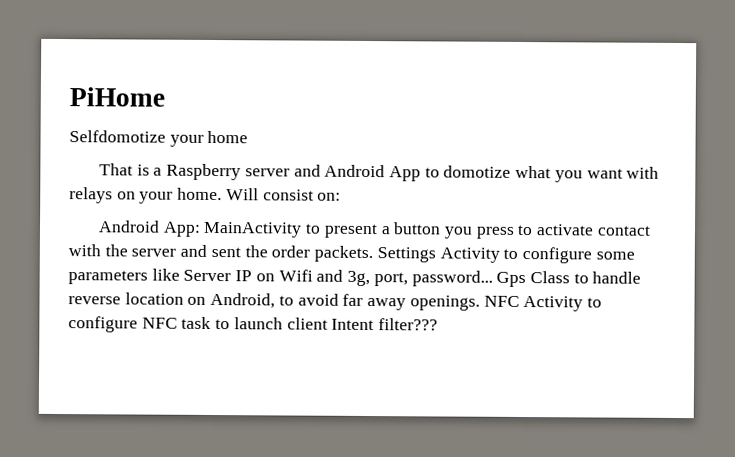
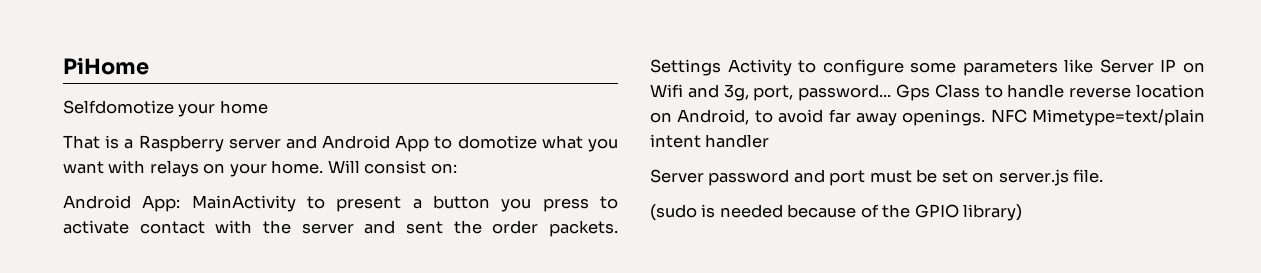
- NFC Activity to configure NFC task to launch client Intent filter???
+ NFC Mimetype=text/plain intent handler
+ Server password and port must be set on server.js file.
+ (sudo is needed because of the GPIO library)

